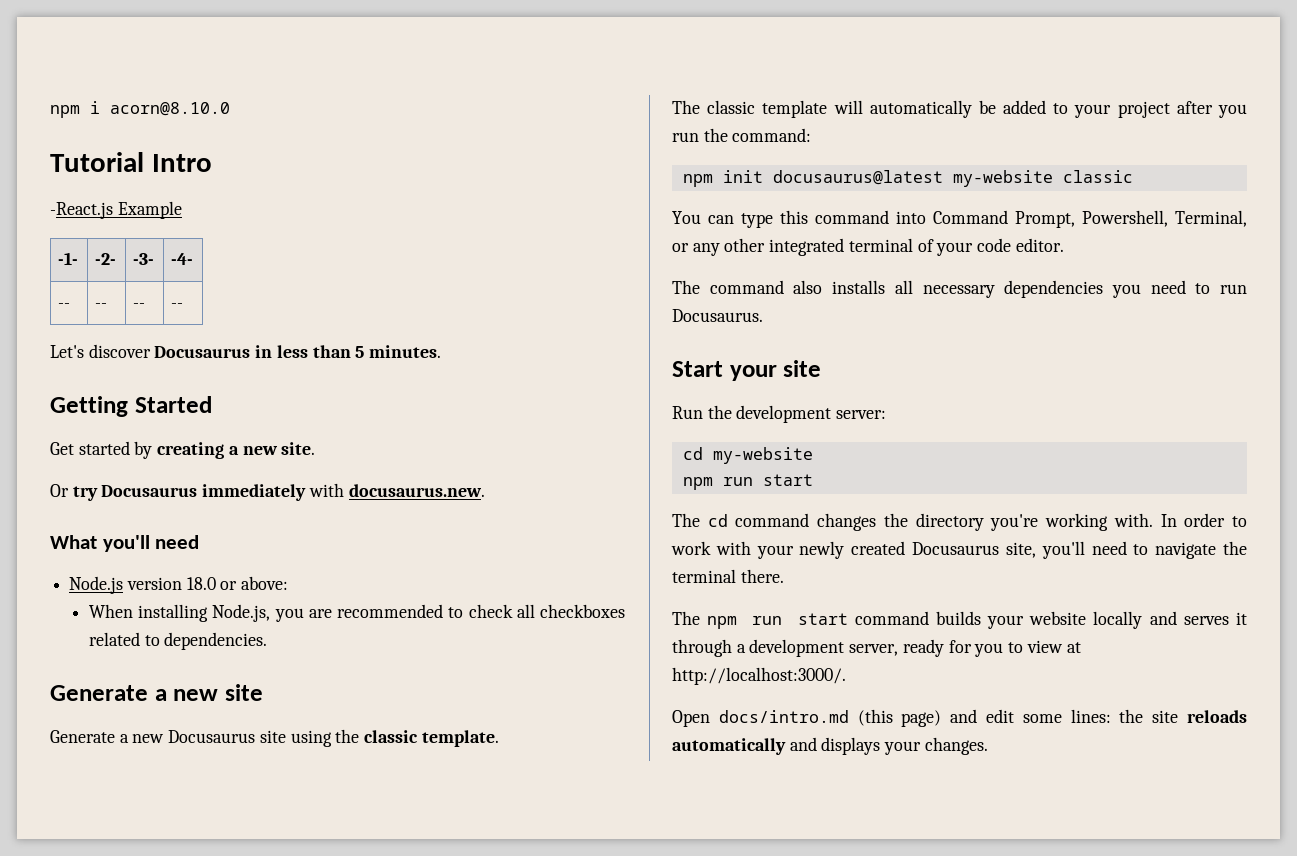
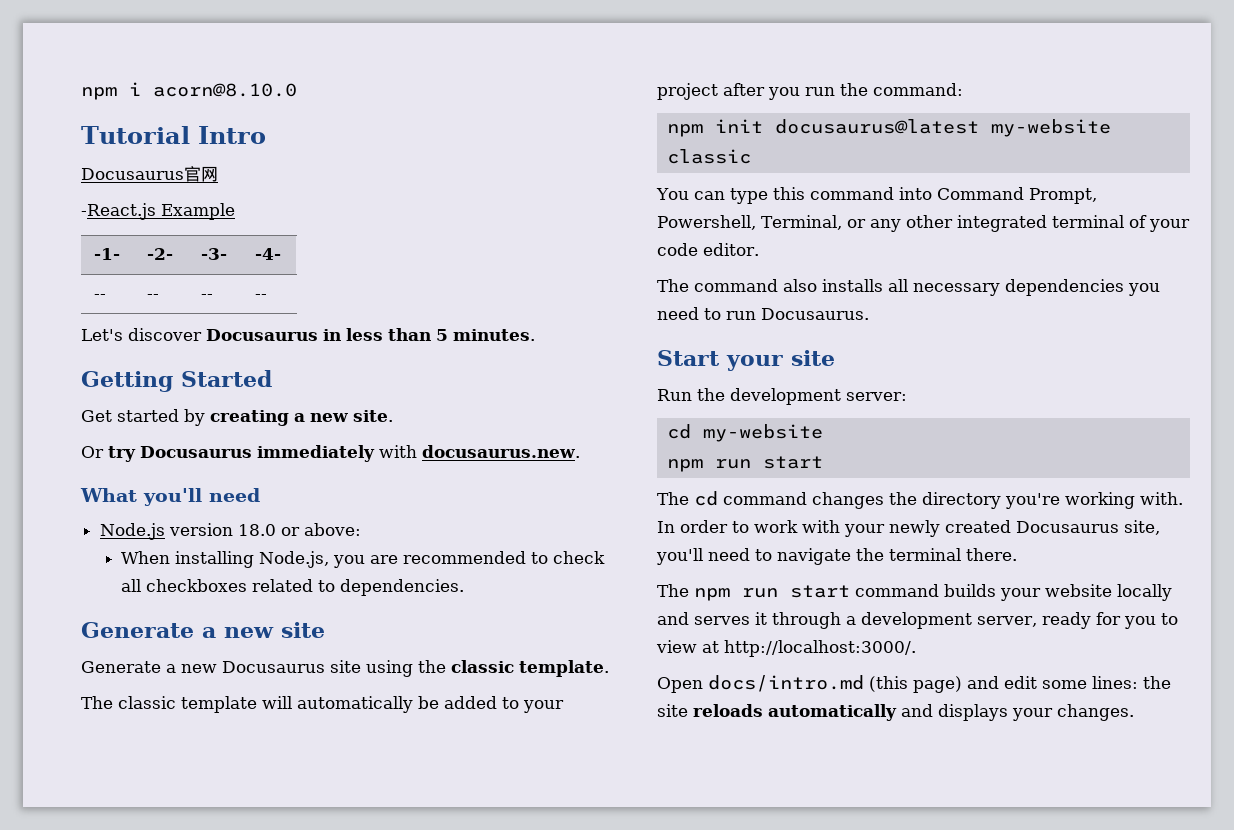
+ Docusaurus官网

